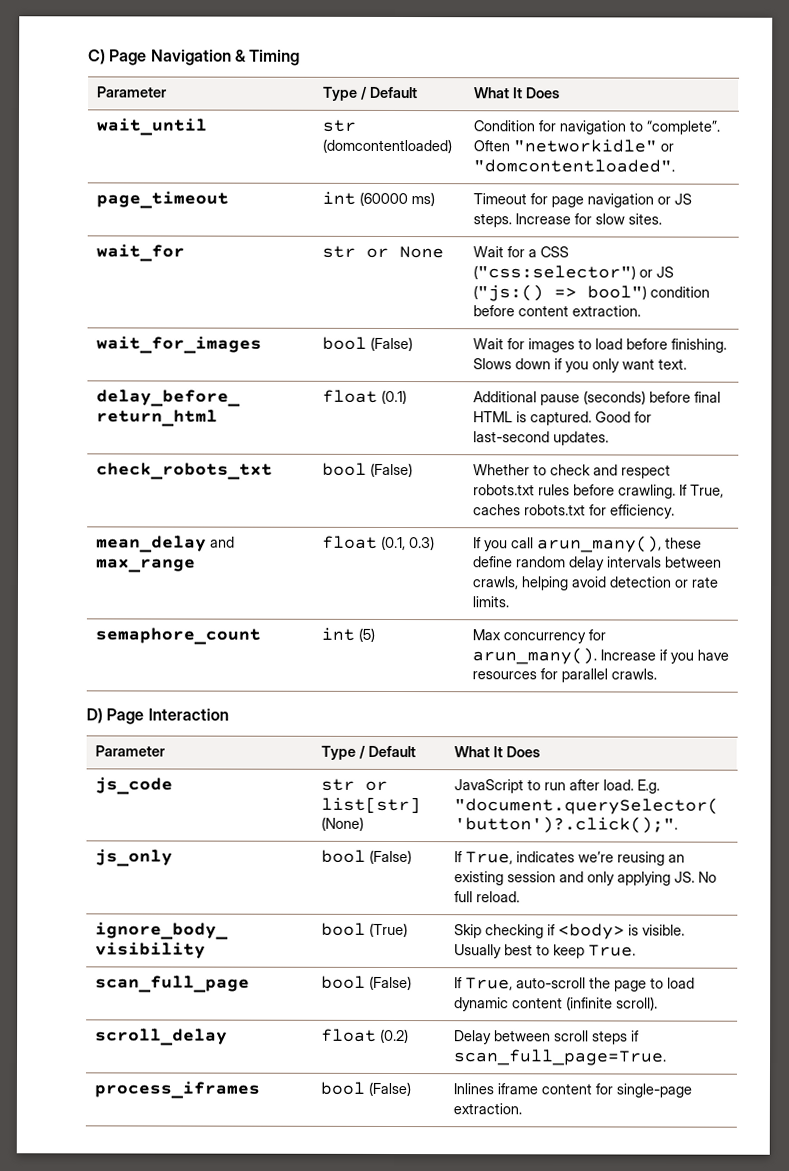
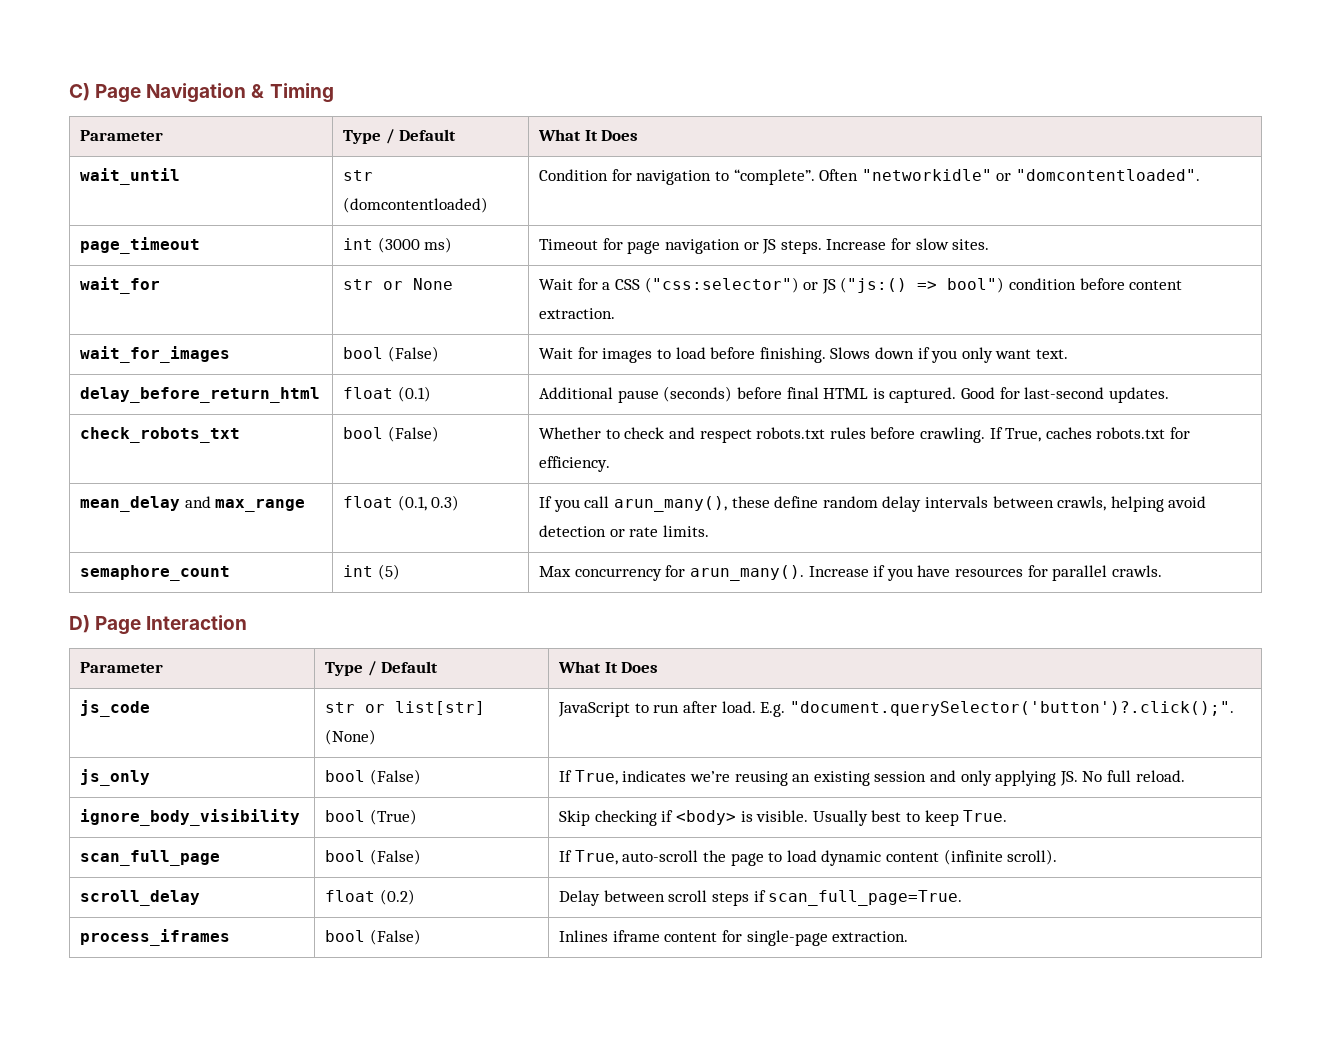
- page_timeout | int (60000 ms) | Timeout for page navigation or JS steps. Increase for slow sites.
+ page_timeout | int (3000 ms) | Timeout for page navigation or JS steps. Increase for slow sites.

